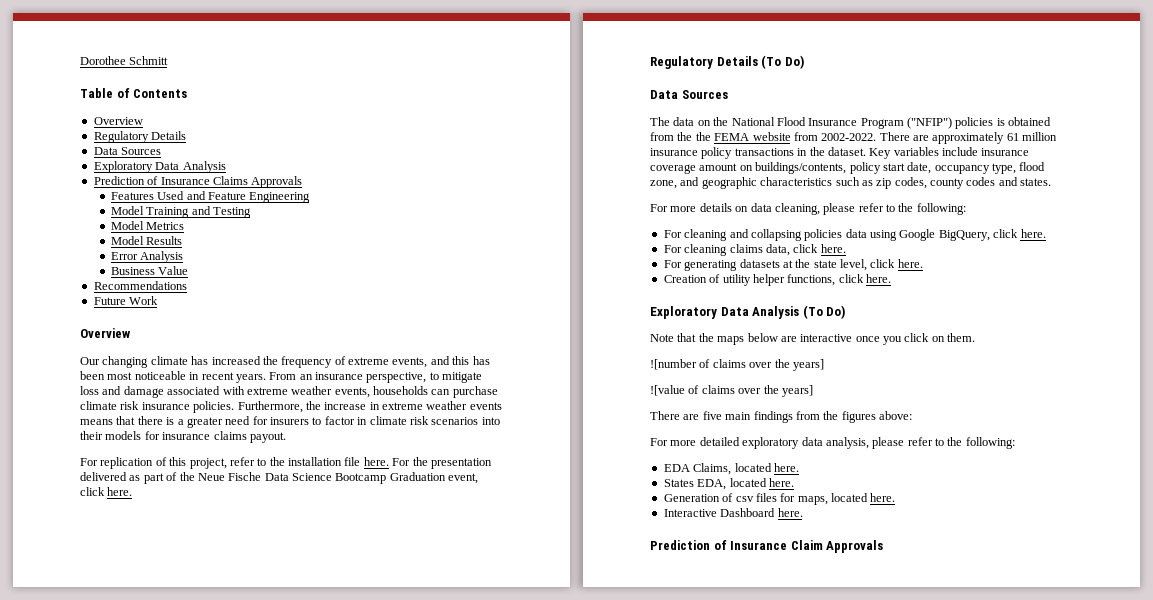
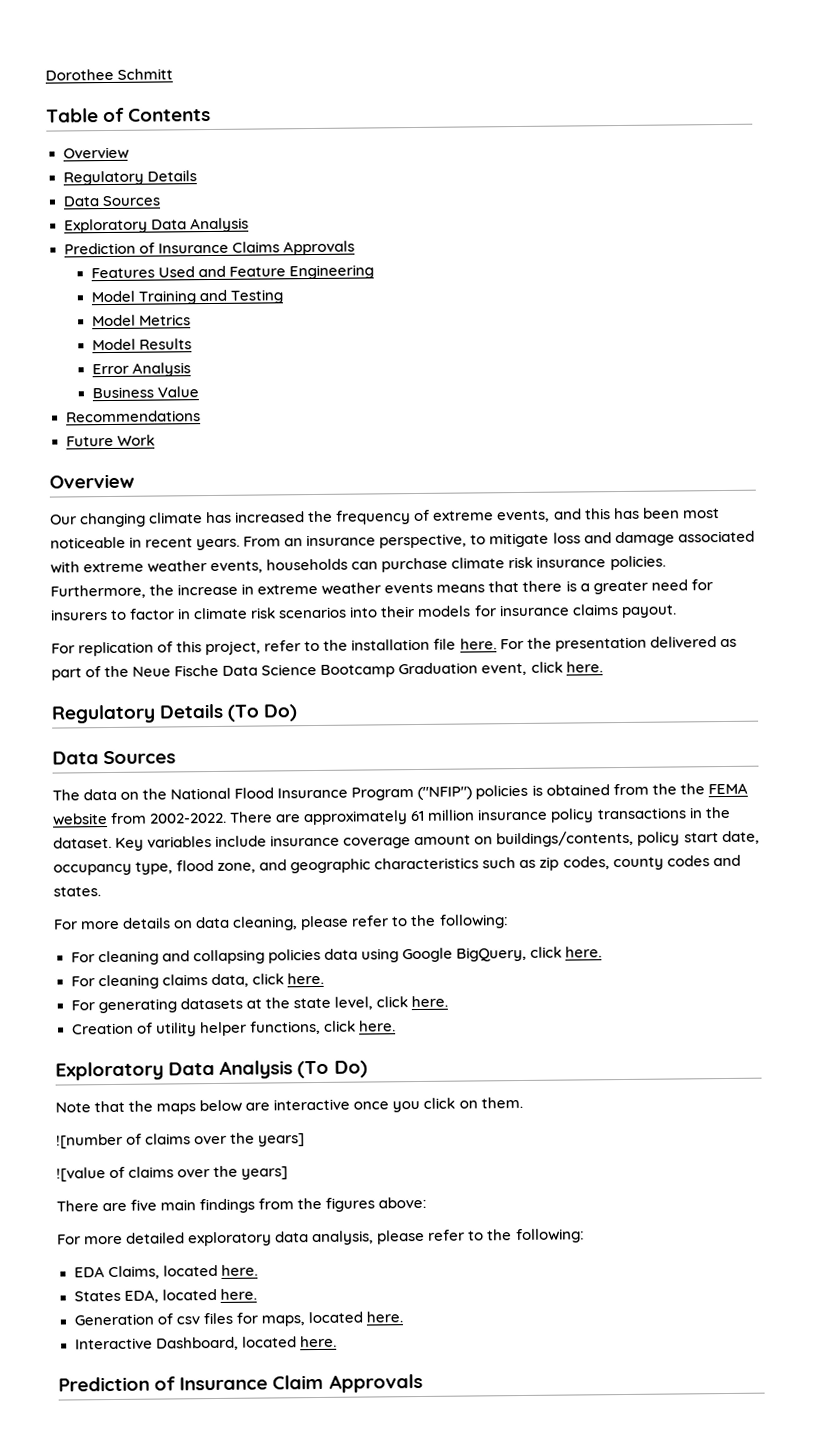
- Interactive Dashboard here.
+ Interactive Dashboard, located here.

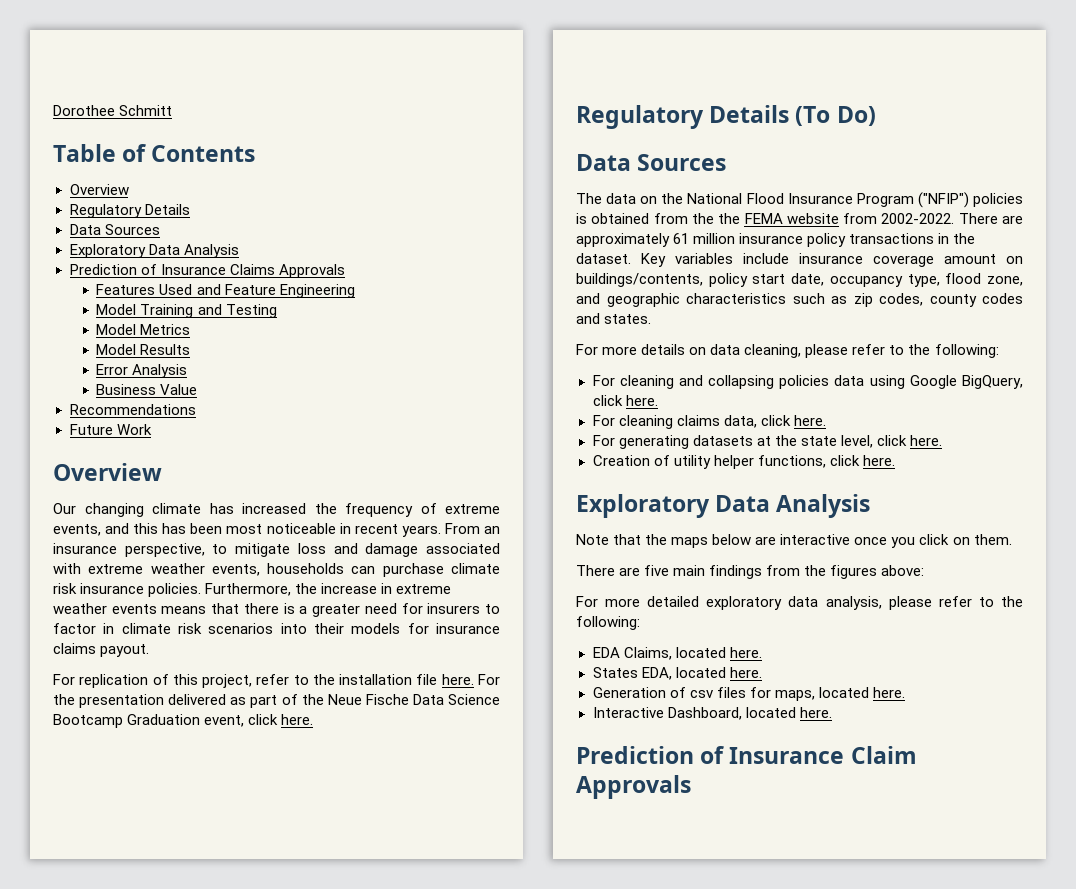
  Creation of utility helper functions, click here.
- Exploratory Data Analysis (To Do)
+ Exploratory Data Analysis
- ![number of claims over the years]
- ![value of claims over the years]

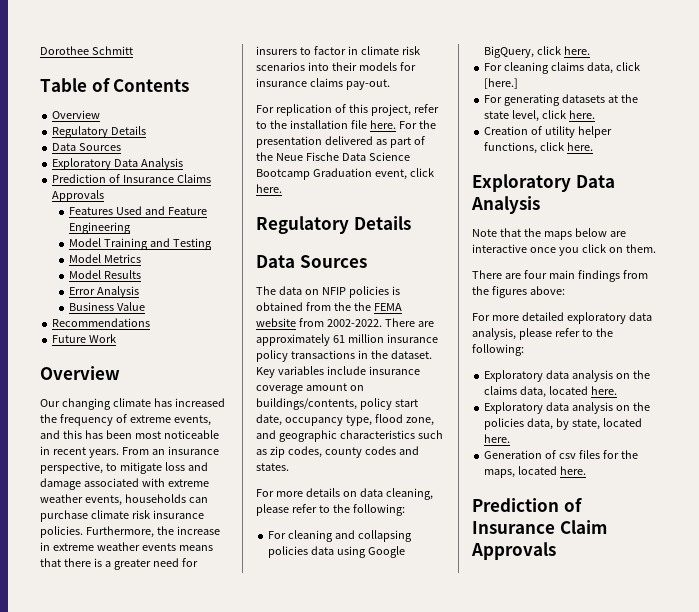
- Furthermore, the increase in extreme weather events means that there is a greater need for insurers to factor in climate risk scenarios into their models for insurance claims payout.
+ Furthermore, the increase in extreme weather events means that there is a greater need for insurers to factor in climate risk scenarios into their models for insurance claims pay-out.
  For the presentation delivered as part of the Neue Fische Data Science Bootcamp Graduation event, click here.
- Regulatory Details (To Do)
+ Regulatory Details
- The data on the National Flood Insurance Program ("NFIP") policies is obtained from the the FEMA website from 2002-2022.
+ The data on NFIP policies is obtained from the the FEMA website from 2002-2022.
- For cleaning claims data, click here.
+ For cleaning claims data, click [here.]
- There are five main findings from the figures above:
+ There are four main findings from the figures above:
- EDA Claims, located here.
- States EDA, located here.
+ Exploratory data analysis on the claims data, located here.
+ Exploratory data analysis on the policies data, by state, located here.
- Generation of csv files for maps, located here.
+ Generation of csv files for the maps, located here.
- Interactive Dashboard, located here.

